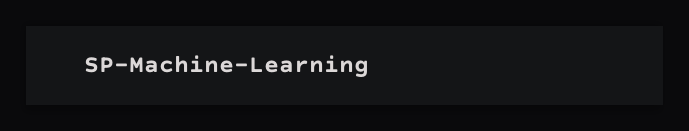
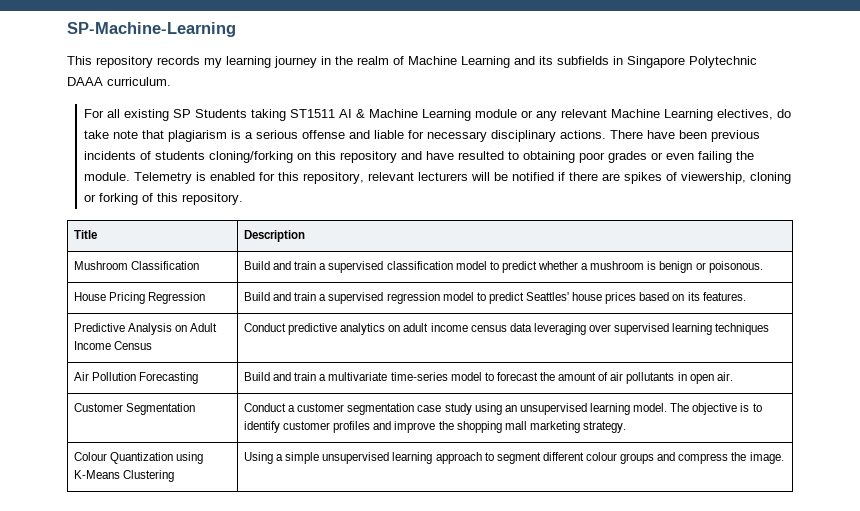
+ This repository records my learning journey in the realm of Machine Learning and its subfields in Singapore Polytechnic DAAA curriculum.
+ For all existing SP Students taking ST1511 AI & Machine Learning module or any relevant Machine Learning electives, do take note that plagiarism is a serious offense and liable for necessary disciplinary actions. There have been previous incidents of students cloning/forking on this repository and have resulted to obtaining poor grades or even failing the module. Telemetry is enabled for this repository, relevant lecturers will be notified if there are spikes of viewership, cloning or forking of this repository.
+ Title | Description
+ Mushroom Classification | Build and train a supervised classification model to predict whether a mushroom is benign or poisonous.
+ House Pricing Regression | Build and train a supervised regression model to predict Seattles' house prices based on its features.
+ Predictive Analysis on Adult Income Census | Conduct predictive analytics on adult income census data leveraging over supervised learning techniques
+ Air Pollution Forecasting | Build and train a multivariate time-series model to forecast the amount of air pollutants in open air.
+ Customer Segmentation | Conduct a customer segmentation case study using an unsupervised learning model. The objective is to identify customer profiles and improve the shopping mall marketing strategy.
+ Colour Quantization using K-Means Clustering | Using a simple unsupervised learning approach to segment different colour groups and compress the image.

